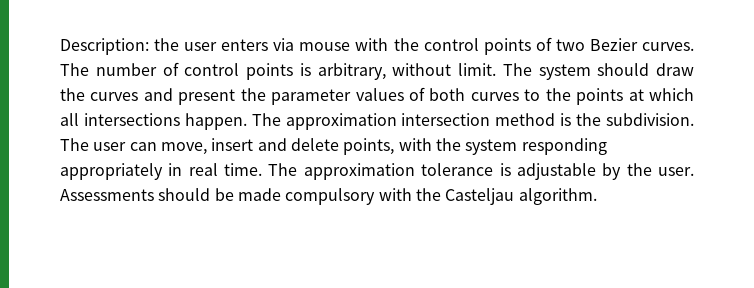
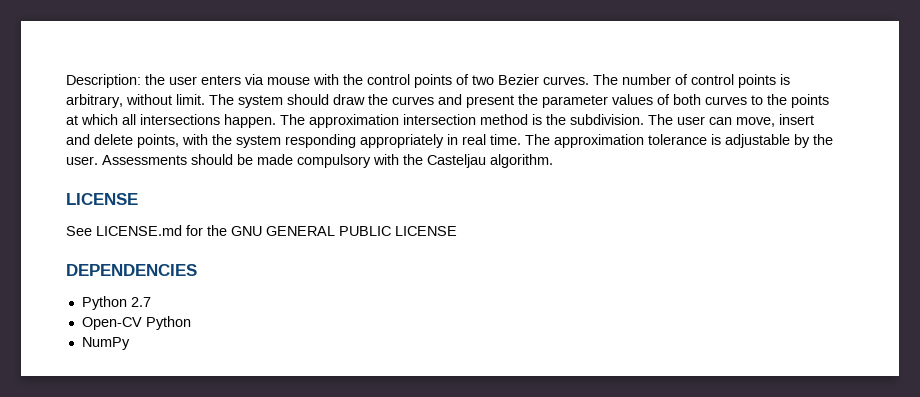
  Assessments should be made compulsory with the Casteljau algorithm.
+ LICENSE
+ See LICENSE.md for the GNU GENERAL PUBLIC LICENSE
+ DEPENDENCIES
+ Python 2.7
+ Open-CV Python
+ NumPy

